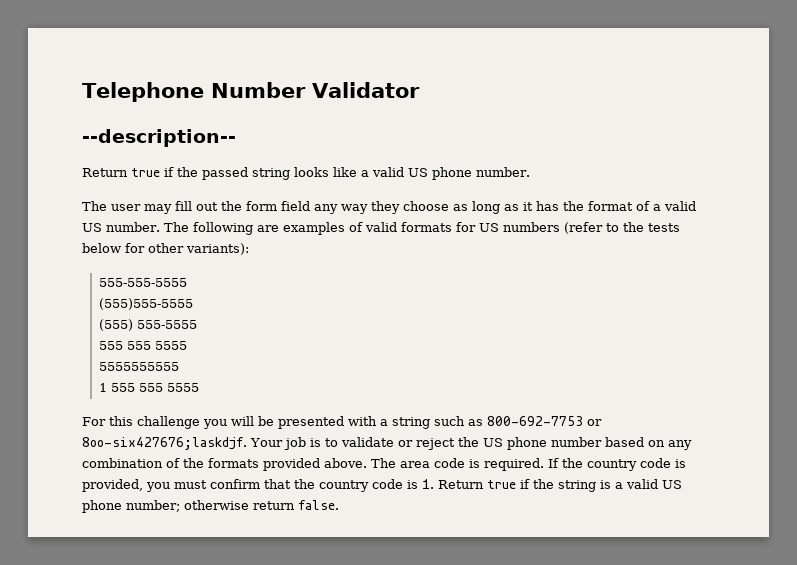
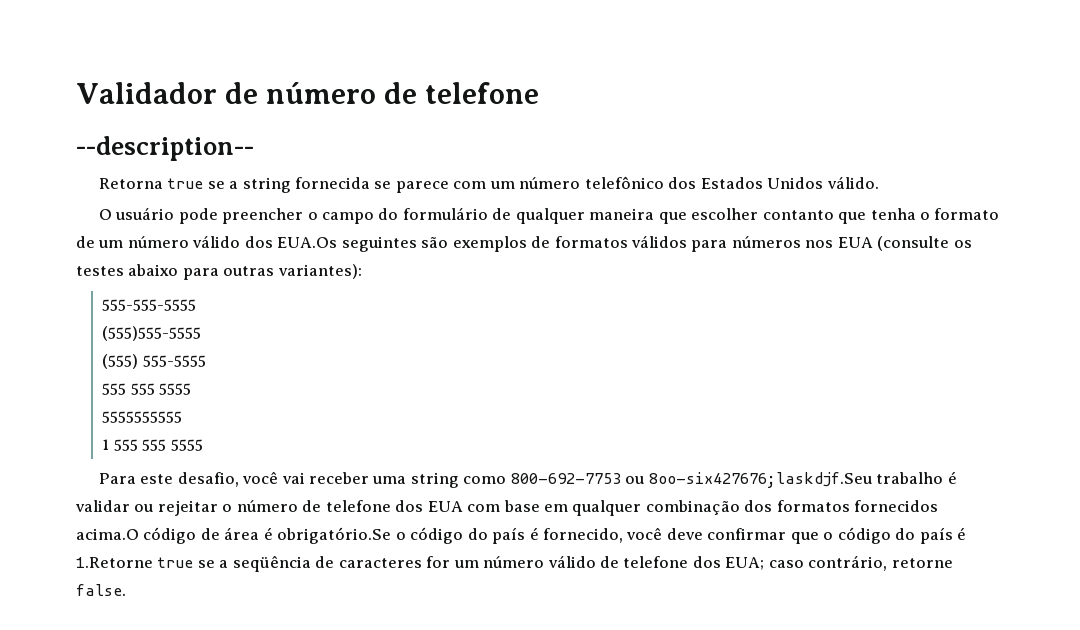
- Telephone Number Validator
+ Validador de número de telefone
  --description--
- Return true if the passed string looks like a valid US phone number.
- The user may fill out the form field any way they choose as long as it has the format of a valid US number. The following are examples of valid formats for US numbers (refer to the tests below for other variants):
+ Retorna true se a string fornecida se parece com um número telefônico dos Estados Unidos válido.
+ O usuário pode preencher o campo do formulário de qualquer maneira que escolher contanto que tenha o formato de um número válido dos EUA.Os seguintes são exemplos de formatos válidos para números nos EUA (consulte os testes abaixo para outras variantes):
- For this challenge you will be presented with a string such as 800-692-7753 or 8oo-six427676;laskdjf. Your job is to validate or reject the US phone number based on any combination of the formats provided above. The area code is required. If the country code is provided, you must confirm that the country code is 1. Return true if the string is a valid US phone number; otherwise return false.
+ Para este desafio, você vai receber uma string como 800-692-7753 ou 8oo-six427676;laskdjf.Seu trabalho é validar ou rejeitar o número de telefone dos EUA com base em qualquer combinação dos formatos fornecidos acima.O código de área é obrigatório.Se o código do país é fornecido, você deve confirmar que o código do país é 1.Retorne true se a seqüência de caracteres for um número válido de telefone dos EUA; caso contrário, retorne false.

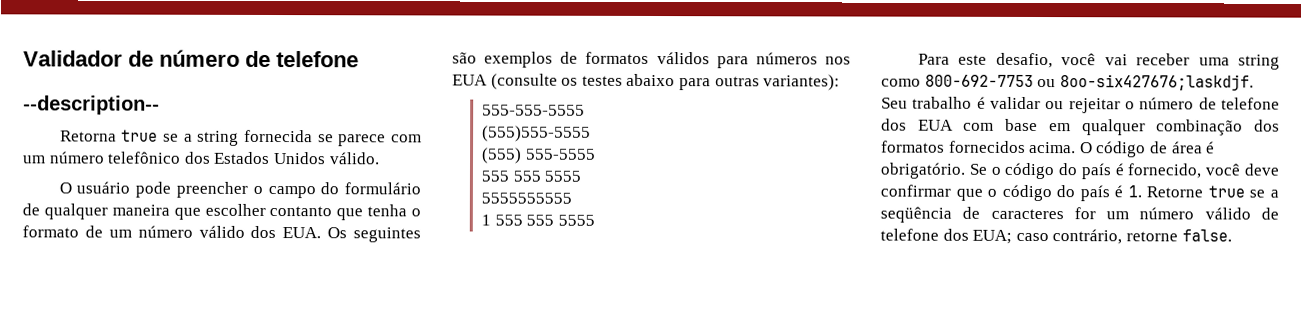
- O usuário pode preencher o campo do formulário de qualquer maneira que escolher contanto que tenha o formato de um número válido dos EUA.Os seguintes são exemplos de formatos válidos para números nos EUA (consulte os testes abaixo para outras variantes):
+ O usuário pode preencher o campo do formulário de qualquer maneira que escolher contanto que tenha o formato de um número válido dos EUA. Os seguintes são exemplos de formatos válidos para números nos EUA (consulte os testes abaixo para outras variantes):
- Para este desafio, você vai receber uma string como 800-692-7753 ou 8oo-six427676;laskdjf.Seu trabalho é validar ou rejeitar o número de telefone dos EUA com base em qualquer combinação dos formatos fornecidos acima.O código de área é obrigatório.Se o código do país é fornecido, você deve confirmar que o código do país é 1.Retorne true se a seqüência de caracteres for um número válido de telefone dos EUA;
+ Para este desafio, você vai receber uma string como 800-692-7753 ou 8oo-six427676;laskdjf. Seu trabalho é validar ou rejeitar o número de telefone dos EUA com base em qualquer combinação dos formatos fornecidos acima. O código de área é obrigatório. Se o código do país é fornecido, você deve confirmar que o código do país é 1. Retorne true se a seqüência de caracteres for um número válido de telefone dos EUA;

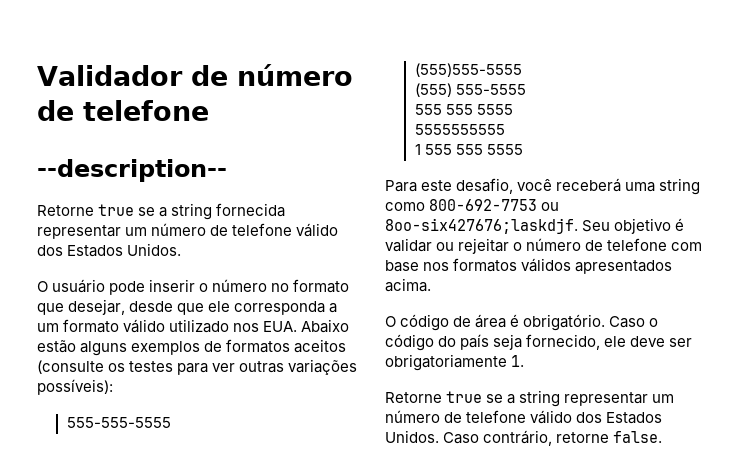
- Retorna true se a string fornecida se parece com um número telefônico dos Estados Unidos válido.
- O usuário pode preencher o campo do formulário de qualquer maneira que escolher contanto que tenha o formato de um número válido dos EUA. Os seguintes são exemplos de formatos válidos para números nos EUA (consulte os testes abaixo para outras variantes):
+ Retorne true se a string fornecida representar um número de telefone válido dos Estados Unidos.
+ O usuário pode inserir o número no formato que desejar, desde que ele corresponda a um formato válido utilizado nos EUA. Abaixo estão alguns exemplos de formatos aceitos (consulte os testes para ver outras variações possíveis):
- Para este desafio, você vai receber uma string como 800-692-7753 ou 8oo-six427676;laskdjf.
+ Para este desafio, você receberá uma string como 800-692-7753 ou 8oo-six427676;laskdjf.
- Seu trabalho é validar ou rejeitar o número de telefone dos EUA com base em qualquer combinação dos formatos fornecidos acima. O código de área é obrigatório.
+ Seu objetivo é validar ou rejeitar o número de telefone com base nos formatos válidos apresentados acima.
+ O código de área é obrigatório.
- Se o código do país é fornecido, você deve confirmar que o código do país é 1. Retorne true se a seqüência de caracteres for um número válido de telefone dos EUA; caso contrário, retorne false.
+ Caso o código do país seja fornecido, ele deve ser obrigatoriamente 1.
+ Retorne true se a string representar um número de telefone válido dos Estados Unidos. Caso contrário, retorne false.

